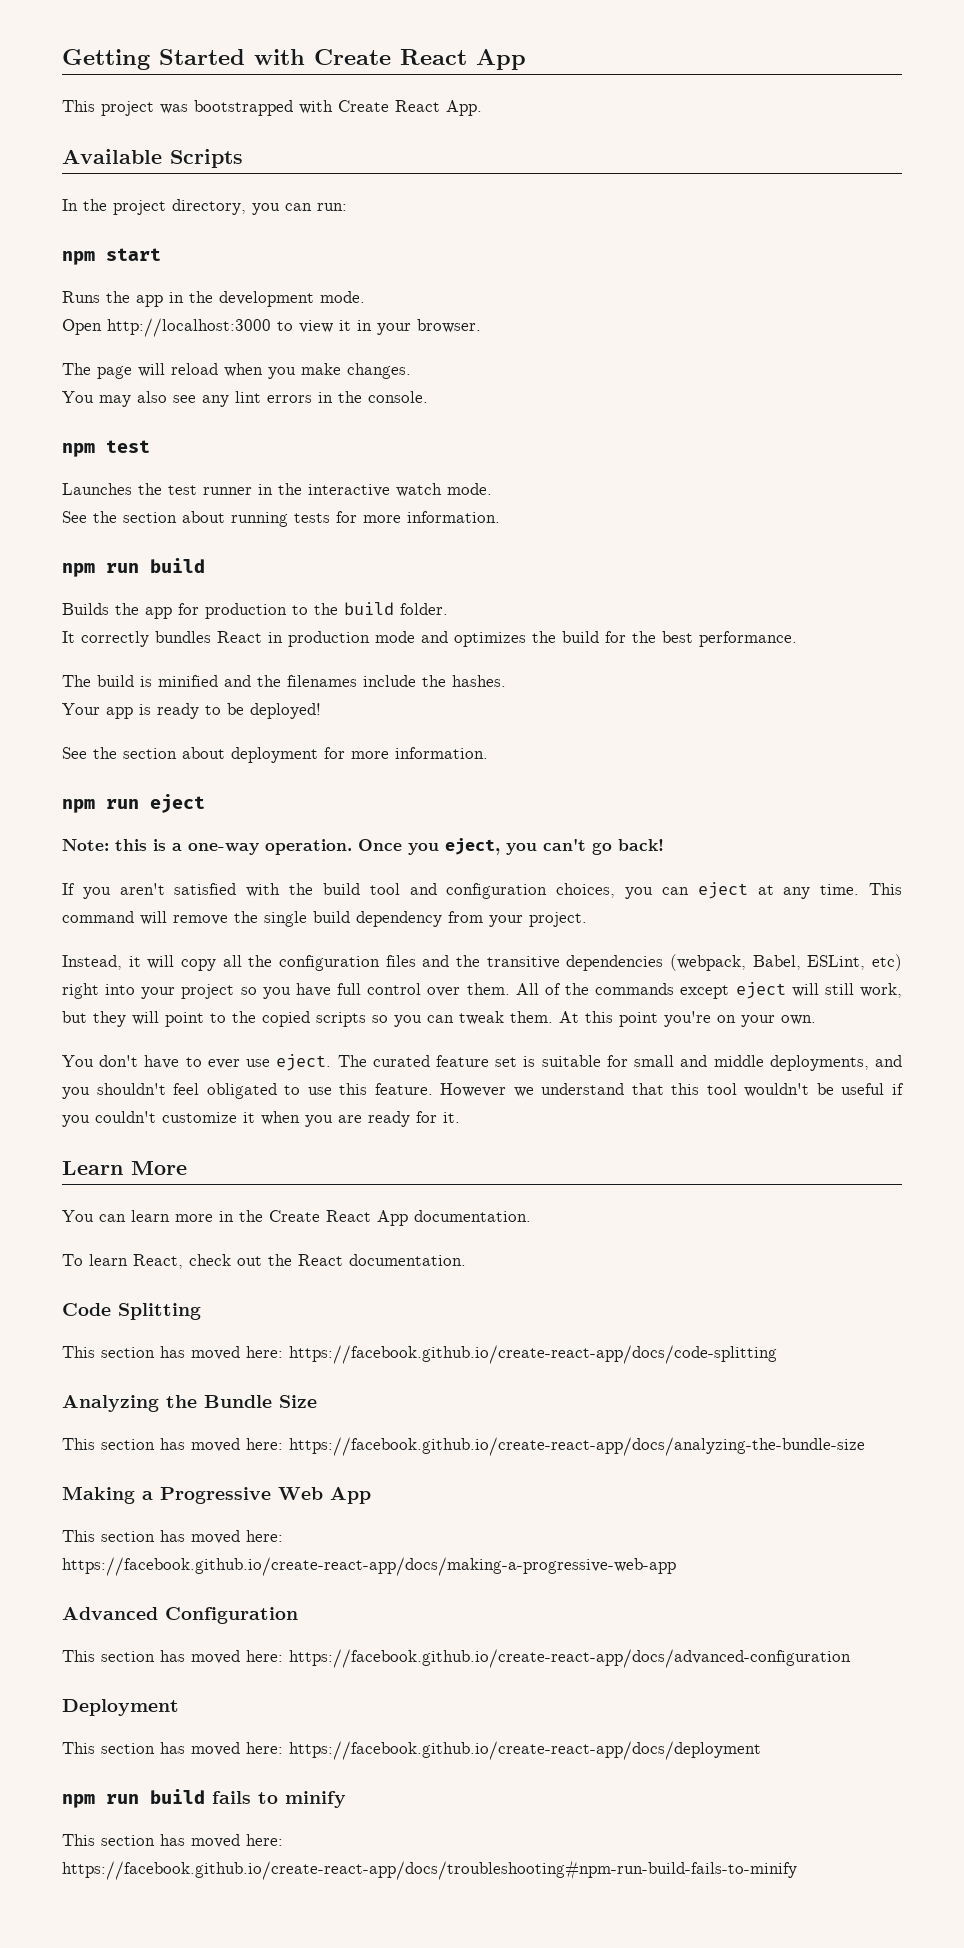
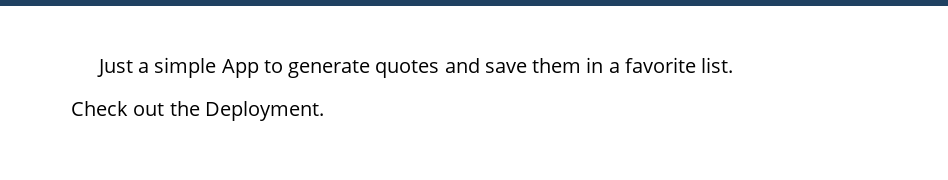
- Getting Started with Create React App
- This project was bootstrapped with Create React App.
- Available Scripts
- In the project directory, you can run:
- npm start
- Runs the app in the development mode.
- Open http://localhost:3000 to view it in your browser.
- The page will reload when you make changes.
- You may also see any lint errors in the console.
- npm test
- Launches the test runner in the interactive watch mode.
- See the section about running tests for more information.
- npm run build
- Builds the app for production to the build folder.
- It correctly bundles React in production mode and optimizes the build for the best performance.
- The build is minified and the filenames include the hashes.
- Your app is ready to be deployed!
- See the section about deployment for more information.
- npm run eject
- Note: this is a one-way operation. Once you eject, you can't go back!
- If you aren't satisfied with the build tool and configuration choices, you can eject at any time. This command will remove the single build dependency from your project.
- Instead, it will copy all the configuration files and the transitive dependencies (webpack, Babel, ESLint, etc) right into your project so you have full control over them. All of the commands except eject will still work, but they will point to the copied scripts so you can tweak them. At this point you're on your own.
- You don't have to ever use eject. The curated feature set is suitable for small and middle deployments, and you shouldn't feel obligated to use this feature. However we understand that this tool wouldn't be useful if you couldn't customize it when you are ready for it.
- Learn More
- You can learn more in the Create React App documentation.
- To learn React, check out the React documentation.
- Code Splitting
- This section has moved here: https://facebook.github.io/create-react-app/docs/code-splitting
- Analyzing the Bundle Size
- This section has moved here: https://facebook.github.io/create-react-app/docs/analyzing-the-bundle-size
- Making a Progressive Web App
- This section has moved here: https://facebook.github.io/create-react-app/docs/making-a-progressive-web-app
- Advanced Configuration
- This section has moved here: https://facebook.github.io/create-react-app/docs/advanced-configuration
- Deployment
- This section has moved here: https://facebook.github.io/create-react-app/docs/deployment
- npm run build fails to minify
- This section has moved here: https://facebook.github.io/create-react-app/docs/troubleshooting#npm-run-build-fails-to-minify
+ Just a simple App to generate quotes and save them in a favorite list.
+ Check out the Deployment.

